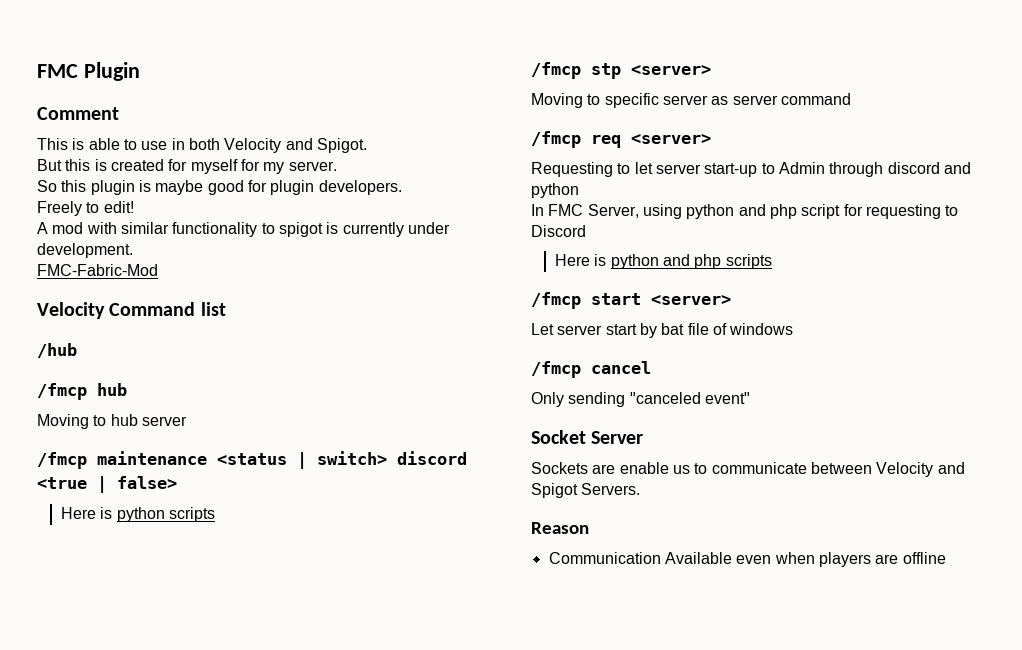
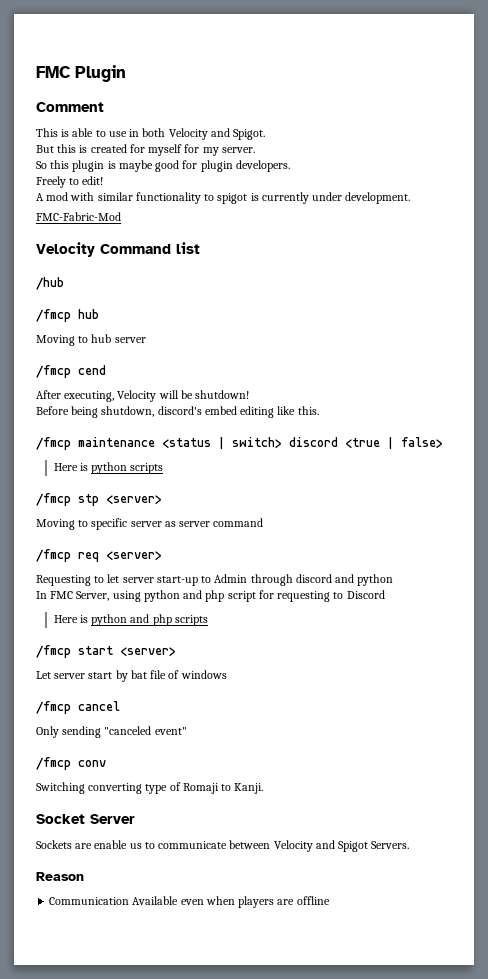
+ /fmcp cend
+ After executing, Velocity will be shutdown!
+ Before being shutdown, discord's embed editing like this.
+ /fmcp conv
+ Switching converting type of Romaji to Kanji.

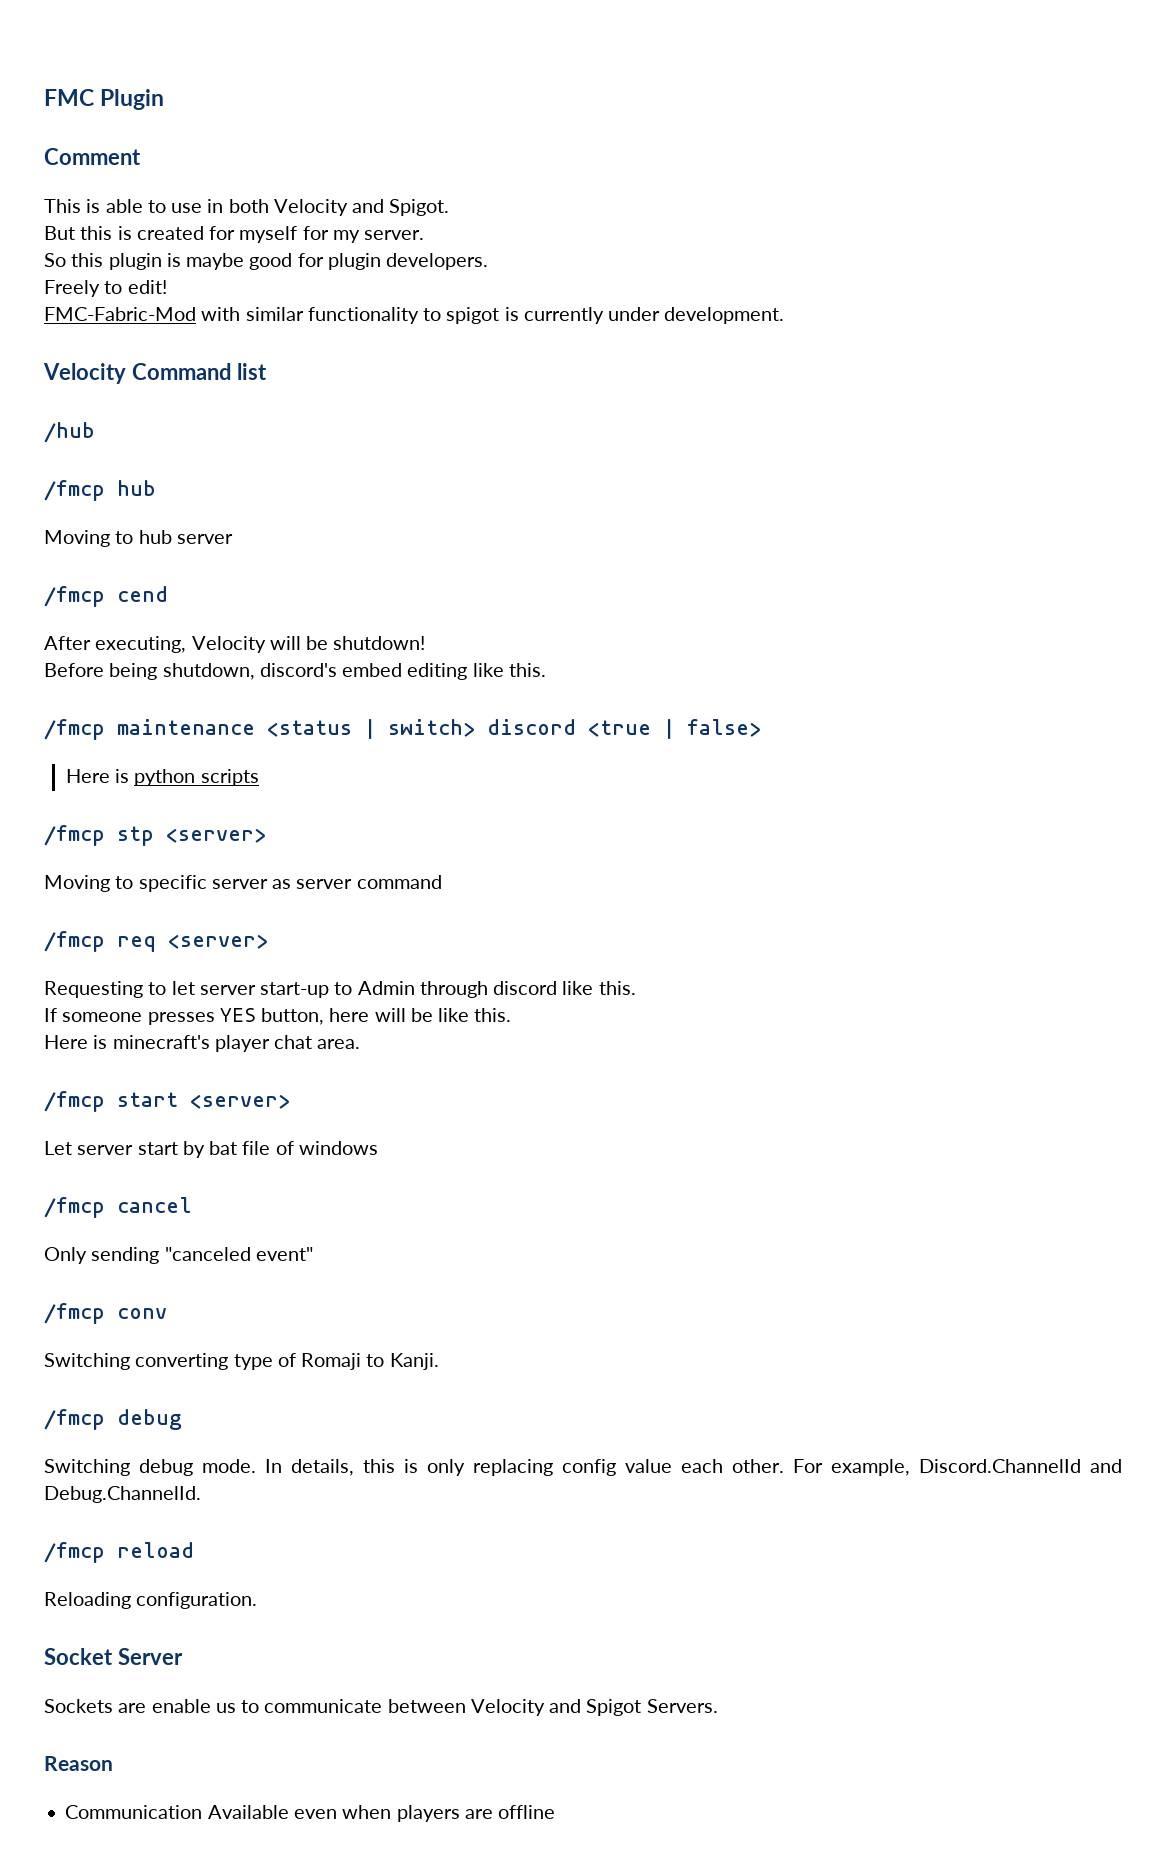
- A mod with similar functionality to spigot is currently under development.
+ FMC-Fabric-Mod with similar functionality to spigot is currently under development.
- FMC-Fabric-Mod
- Requesting to let server start-up to Admin through discord and python
- In FMC Server, using python and php script for requesting to Discord
- Here is python and php scripts
+ Requesting to let server start-up to Admin through discord like this.
+ If someone presses YES button, here will be like this.
+ Here is minecraft's player chat area.
+ /fmcp debug
+ Switching debug mode. In details, this is only replacing config value each other. For example, Discord.ChannelId and Debug.ChannelId.
+ /fmcp reload
+ Reloading configuration.

